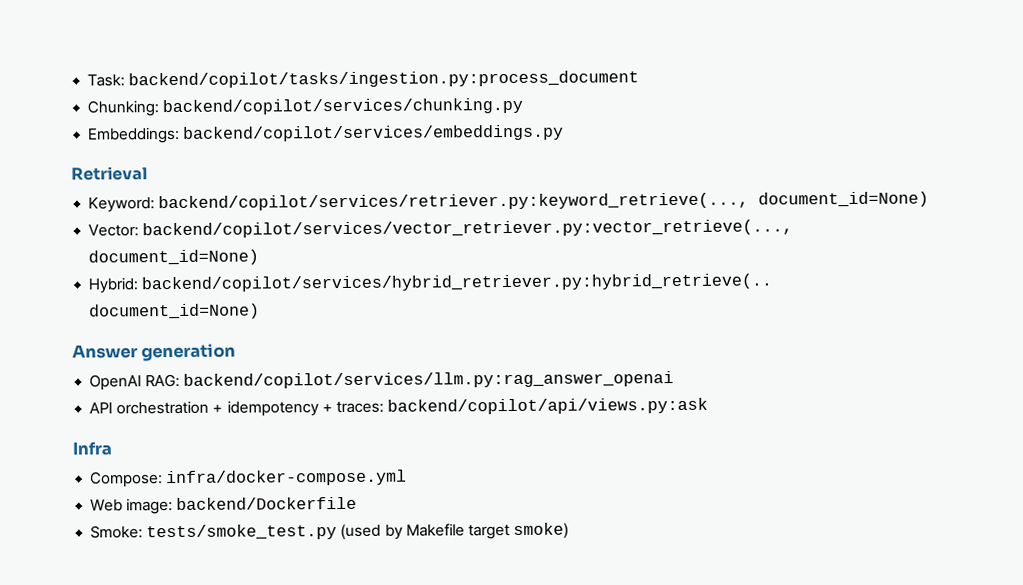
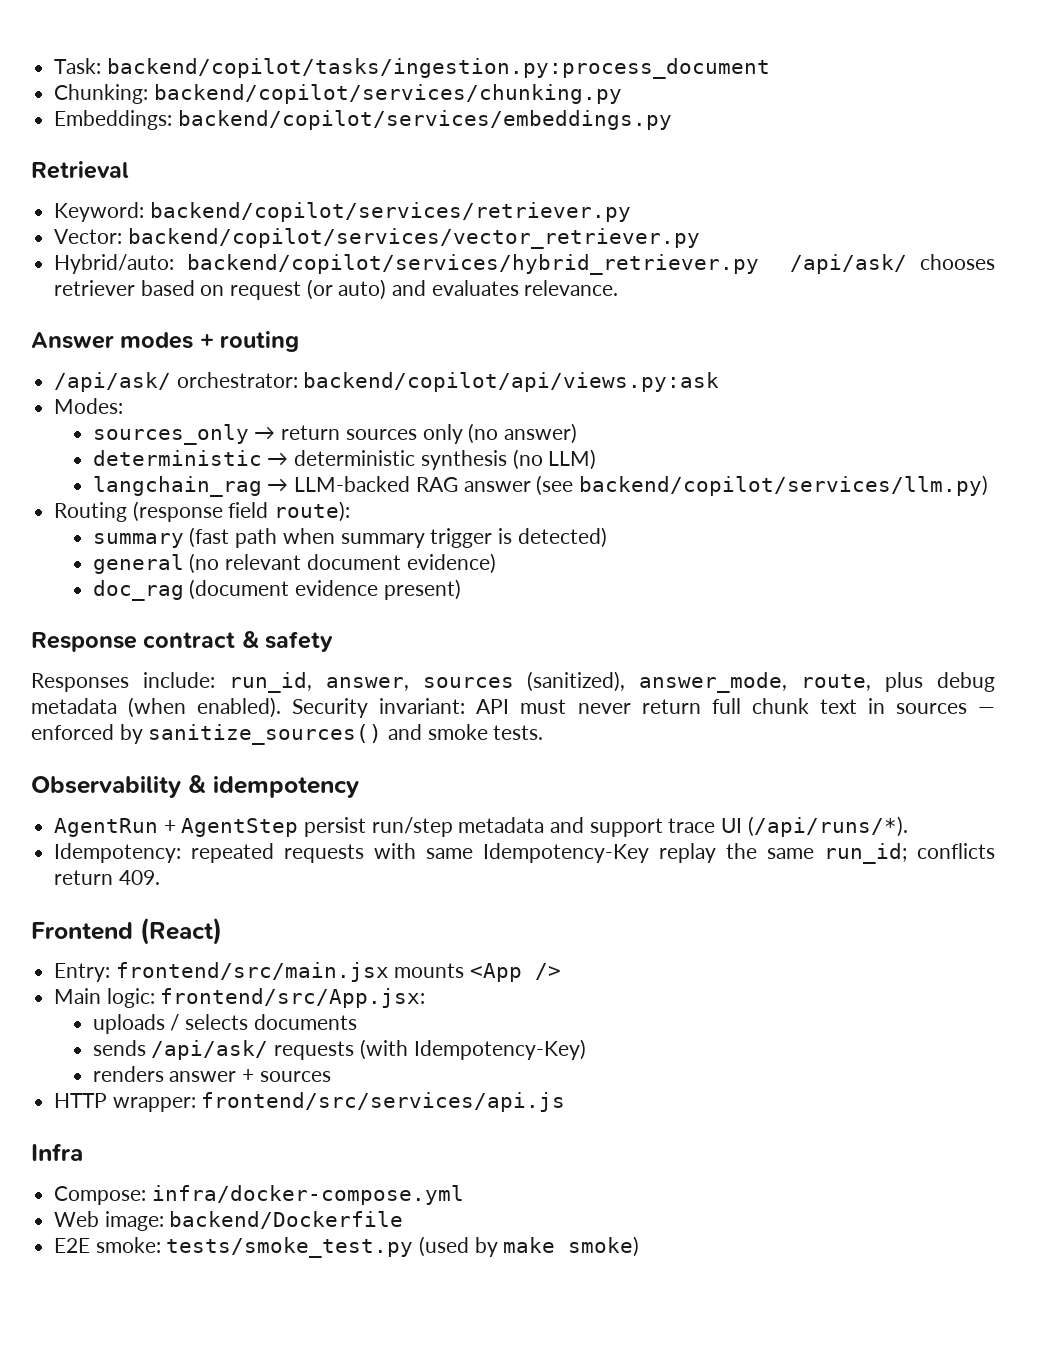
- Keyword: backend/copilot/services/retriever.py:keyword_retrieve(..., document_id=None)
+ Keyword: backend/copilot/services/retriever.py
- Vector: backend/copilot/services/vector_retriever.py:vector_retrieve(..., document_id=None)
- Hybrid: backend/copilot/services/hybrid_retriever.py:hybrid_retrieve(.. document_id=None)
- Answer generation
- OpenAI RAG: backend/copilot/services/llm.py:rag_answer_openai
- API orchestration + idempotency + traces: backend/copilot/api/views.py:ask
+ Vector: backend/copilot/services/vector_retriever.py
+ Hybrid/auto: backend/copilot/services/hybrid_retriever.py /api/ask/ chooses retriever based on request (or auto) and evaluates relevance.
+ Answer modes + routing
+ /api/ask/ orchestrator: backend/copilot/api/views.py:ask
+ Modes:
+ sources_only → return sources only (no answer)
+ deterministic → deterministic synthesis (no LLM)
+ langchain_rag → LLM-backed RAG answer (see backend/copilot/services/llm.py)
+ Routing (response field route):
+ summary (fast path when summary trigger is detected)
+ general (no relevant document evidence)
+ doc_rag (document evidence present)
+ Response contract & safety
+ Responses include: run_id, answer, sources (sanitized), answer_mode, route, plus debug metadata (when enabled). Security invariant: API must never return full chunk text in sources — enforced by sanitize_sources() and smoke tests.
+ Observability & idempotency
+ AgentRun + AgentStep persist run/step metadata and support trace UI (/api/runs/*).
+ Idempotency: repeated requests with same Idempotency-Key replay the same run_id; conflicts return 409.
+ Frontend (React)
+ Entry: frontend/src/main.jsx mounts <App />
+ Main logic: frontend/src/App.jsx:
+ uploads / selects documents
+ sends /api/ask/ requests (with Idempotency-Key)
+ renders answer + sources
+ HTTP wrapper: frontend/src/services/api.js
- Smoke: tests/smoke_test.py (used by Makefile target smoke)
+ E2E smoke: tests/smoke_test.py (used by make smoke)

